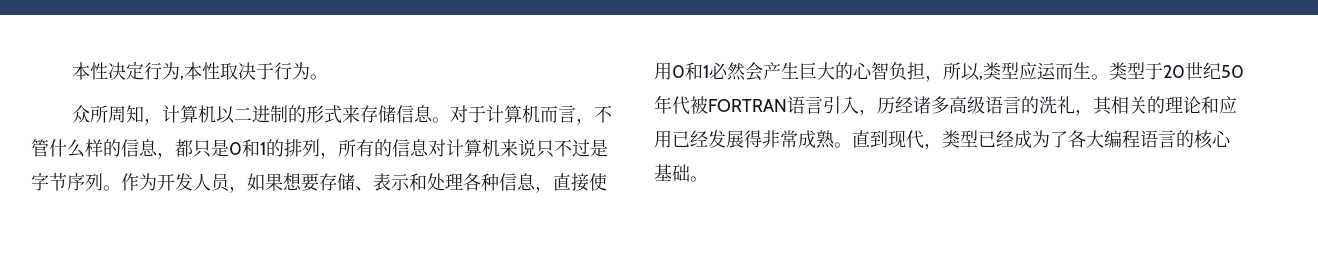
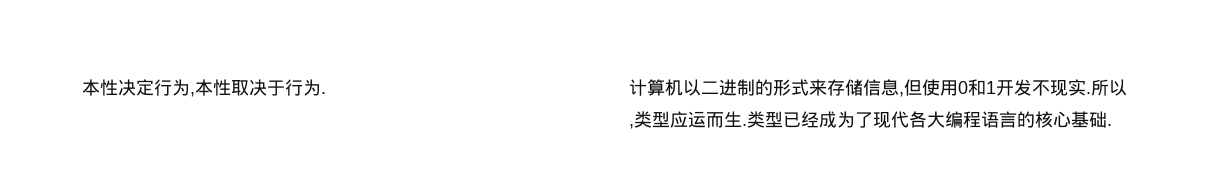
- 本性决定行为,本性取决于行为。
- 众所周知，计算机以二进制的形式来存储信息。对于计算机而言，不管什么样的信息，都只是0和1的排列，所有的信息对计算机来说只不过是字节序列。作为开发人员，如果想要存储、表示和处理各种信息，直接使用0和1必然会产生巨大的心智负担，所以,类型应运而生。类型于20世纪50年代被FORTRAN语言引入，历经诸多高级语言的洗礼，其相关的理论和应用已经发展得非常成熟。直到现代，类型已经成为了各大编程语言的核心基础。
+ 本性决定行为,本性取决于行为.
+ 计算机以二进制的形式来存储信息,但使用0和1开发不现实.所以,类型应运而生.类型已经成为了现代各大编程语言的核心基础.

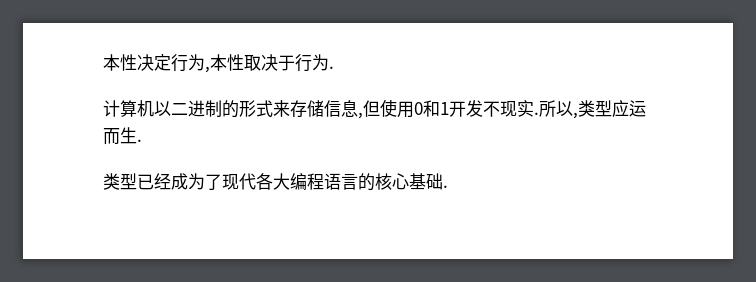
- 所以,类型应运而生.类型已经成为了现代各大编程语言的核心基础.
+ 所以,类型应运而生.
+ 类型已经成为了现代各大编程语言的核心基础.

